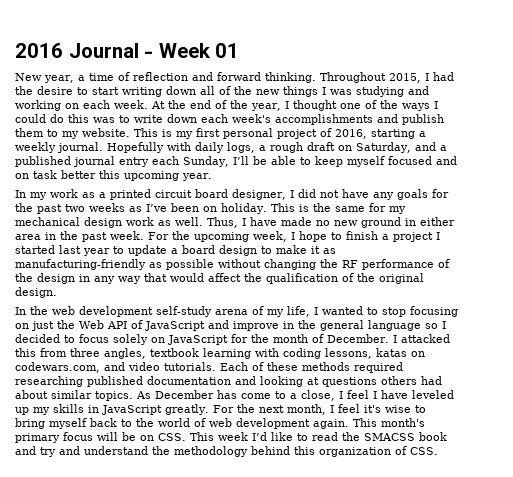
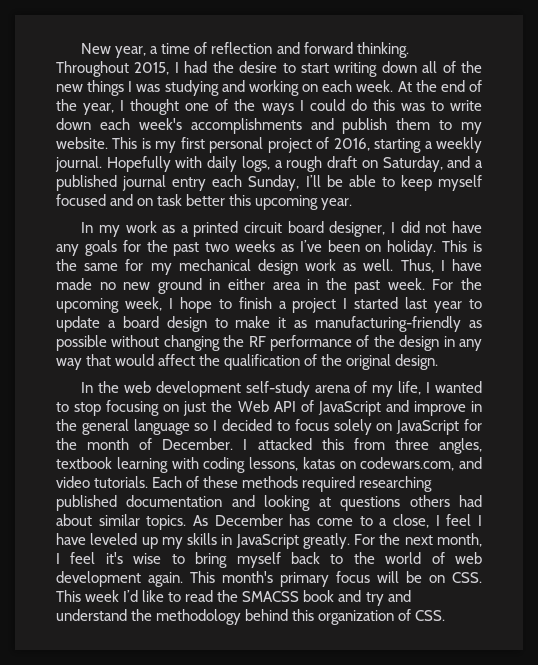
- 2016 Journal - Week 01

